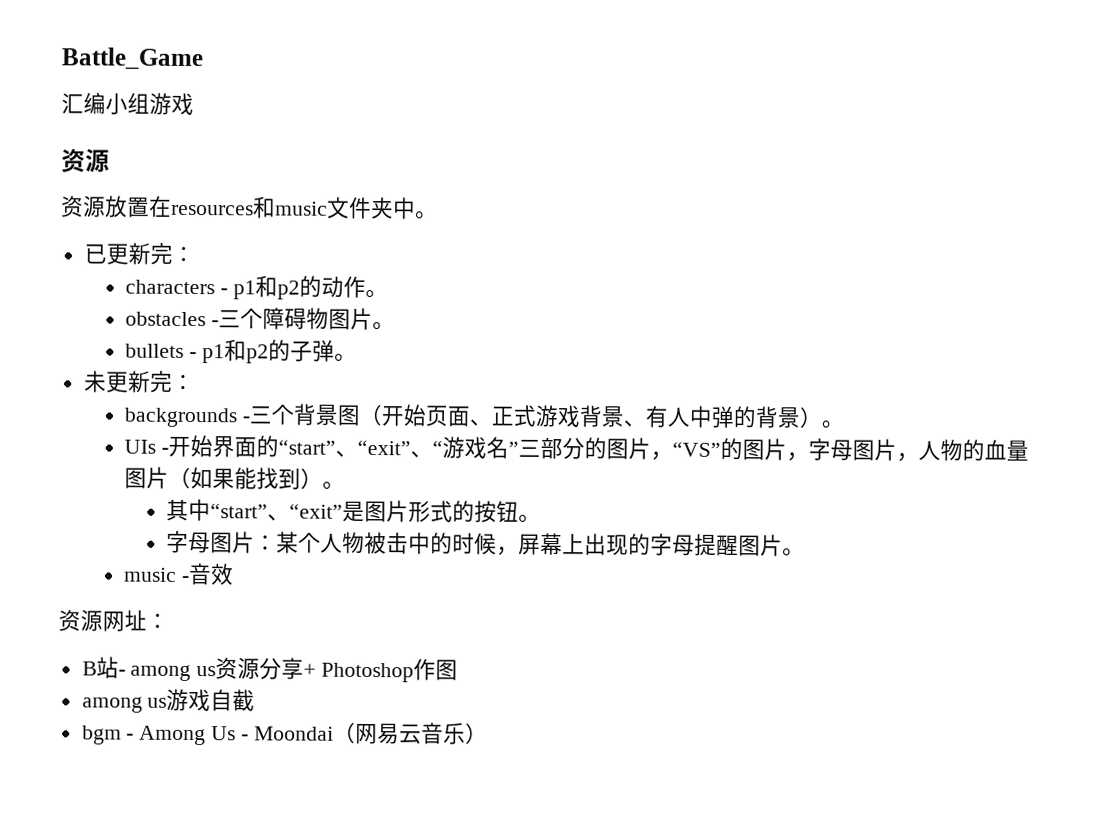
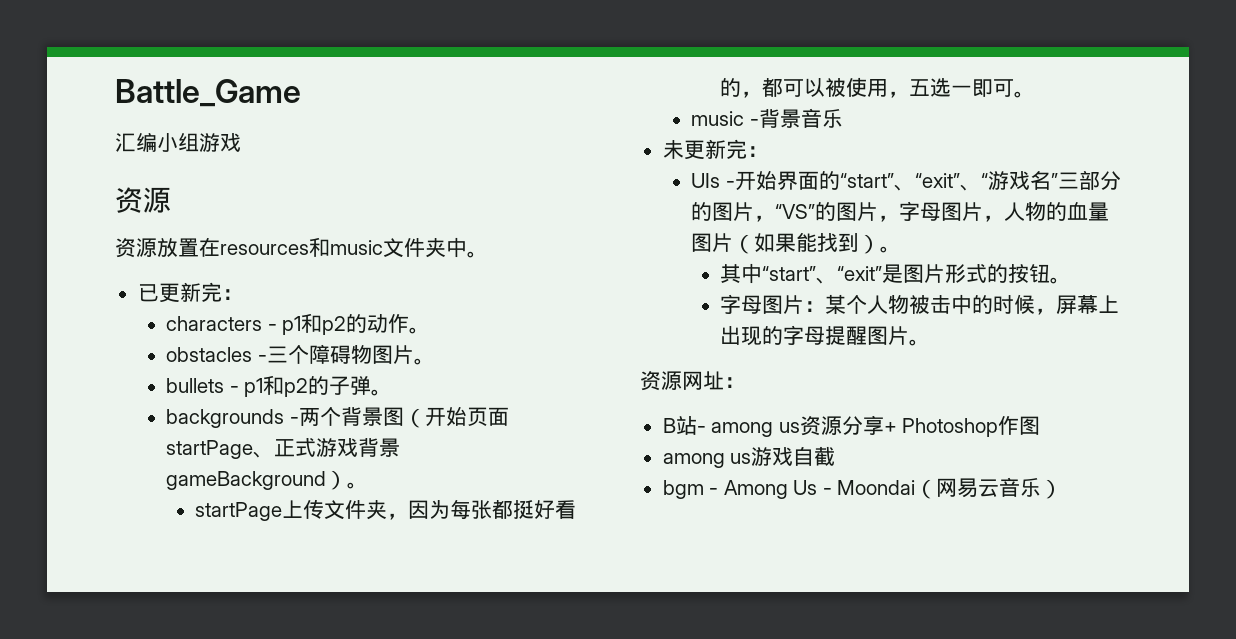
- 未更新完：
- backgrounds -三个背景图（开始页面、正式游戏背景、有人中弹的背景）。
+ backgrounds -两个背景图（开始页面startPage、正式游戏背景gameBackground）。
+ startPage上传文件夹，因为每张都挺好看的，都可以被使用，五选一即可。
+ music -背景音乐
+ 未更新完：
- music -音效

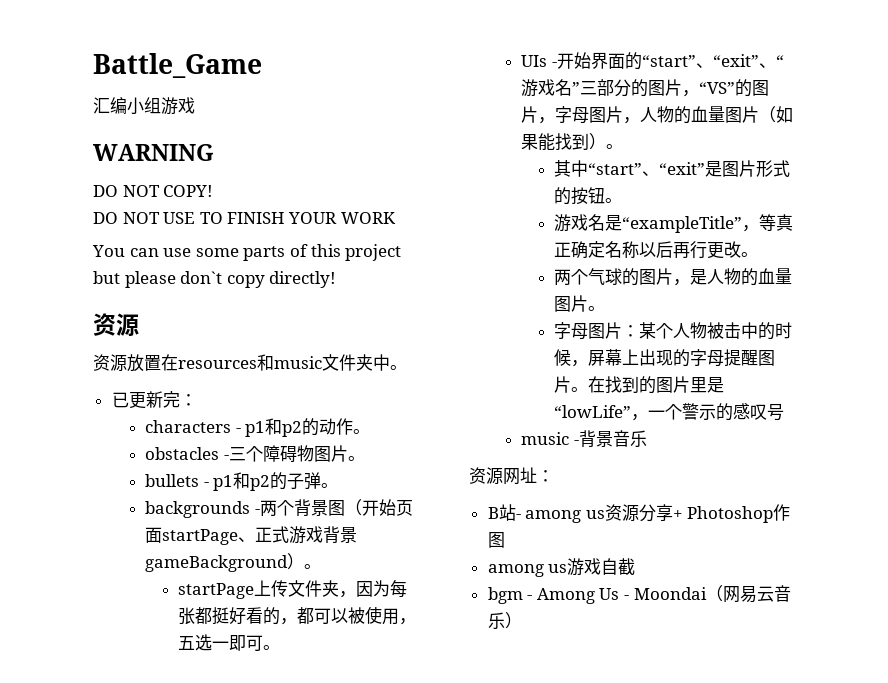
+ WARNING
+ DO NOT COPY!
+ DO NOT USE TO FINISH YOUR WORK
+ You can use some parts of this project but please don`t copy directly!
- music -背景音乐
- 未更新完：
+ 游戏名是“exampleTitle”，等真正确定名称以后再行更改。
+ 两个气球的图片，是人物的血量图片。
+ 在找到的图片里是“lowLife”，一个警示的感叹号
+ music -背景音乐

